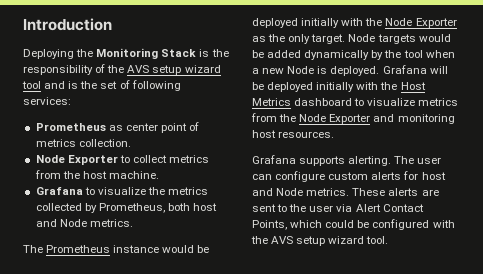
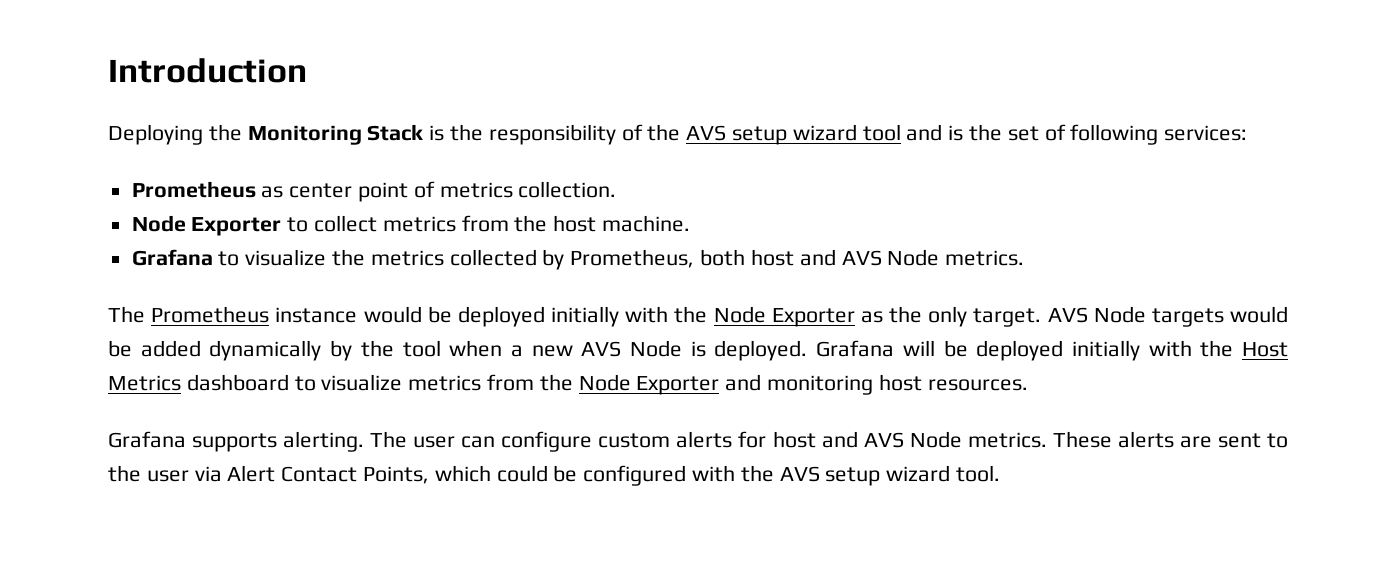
- Grafana to visualize the metrics collected by Prometheus, both host and Node metrics.
+ Grafana to visualize the metrics collected by Prometheus, both host and AVS Node metrics.
- Node targets would be added dynamically by the tool when a new Node is deployed.
+ AVS Node targets would be added dynamically by the tool when a new AVS Node is deployed.
- The user can configure custom alerts for host and Node metrics.
+ The user can configure custom alerts for host and AVS Node metrics.

